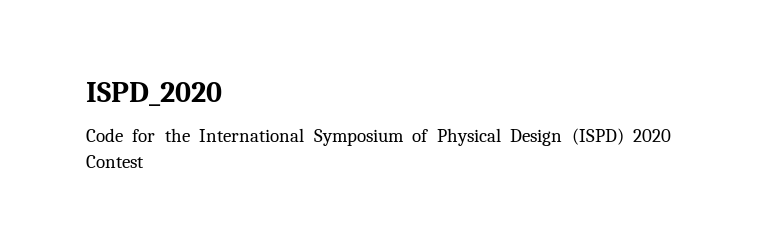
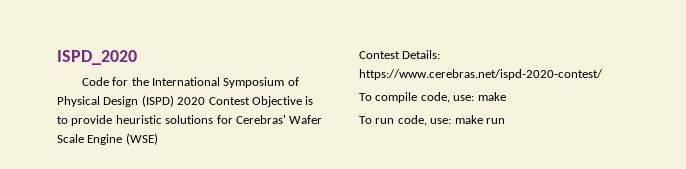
- Code for the International Symposium of Physical Design (ISPD) 2020 Contest
+ Code for the International Symposium of Physical Design (ISPD) 2020 Contest Objective is to provide heuristic solutions for Cerebras' Wafer Scale Engine (WSE)
+ Contest Details: https://www.cerebras.net/ispd-2020-contest/
+ To compile code, use: make
+ To run code, use: make run

